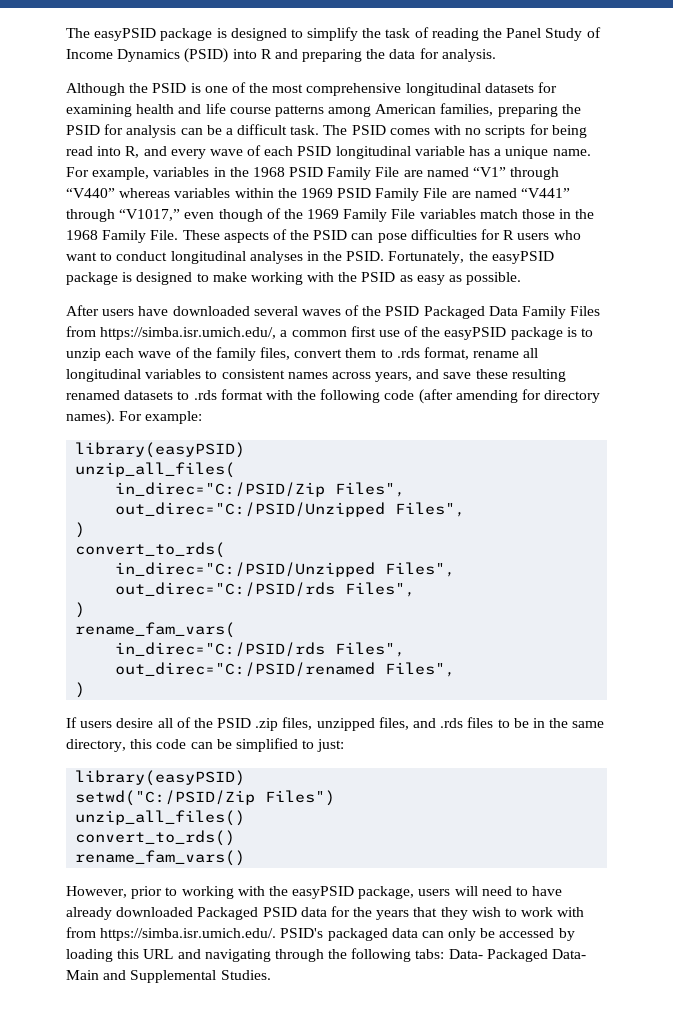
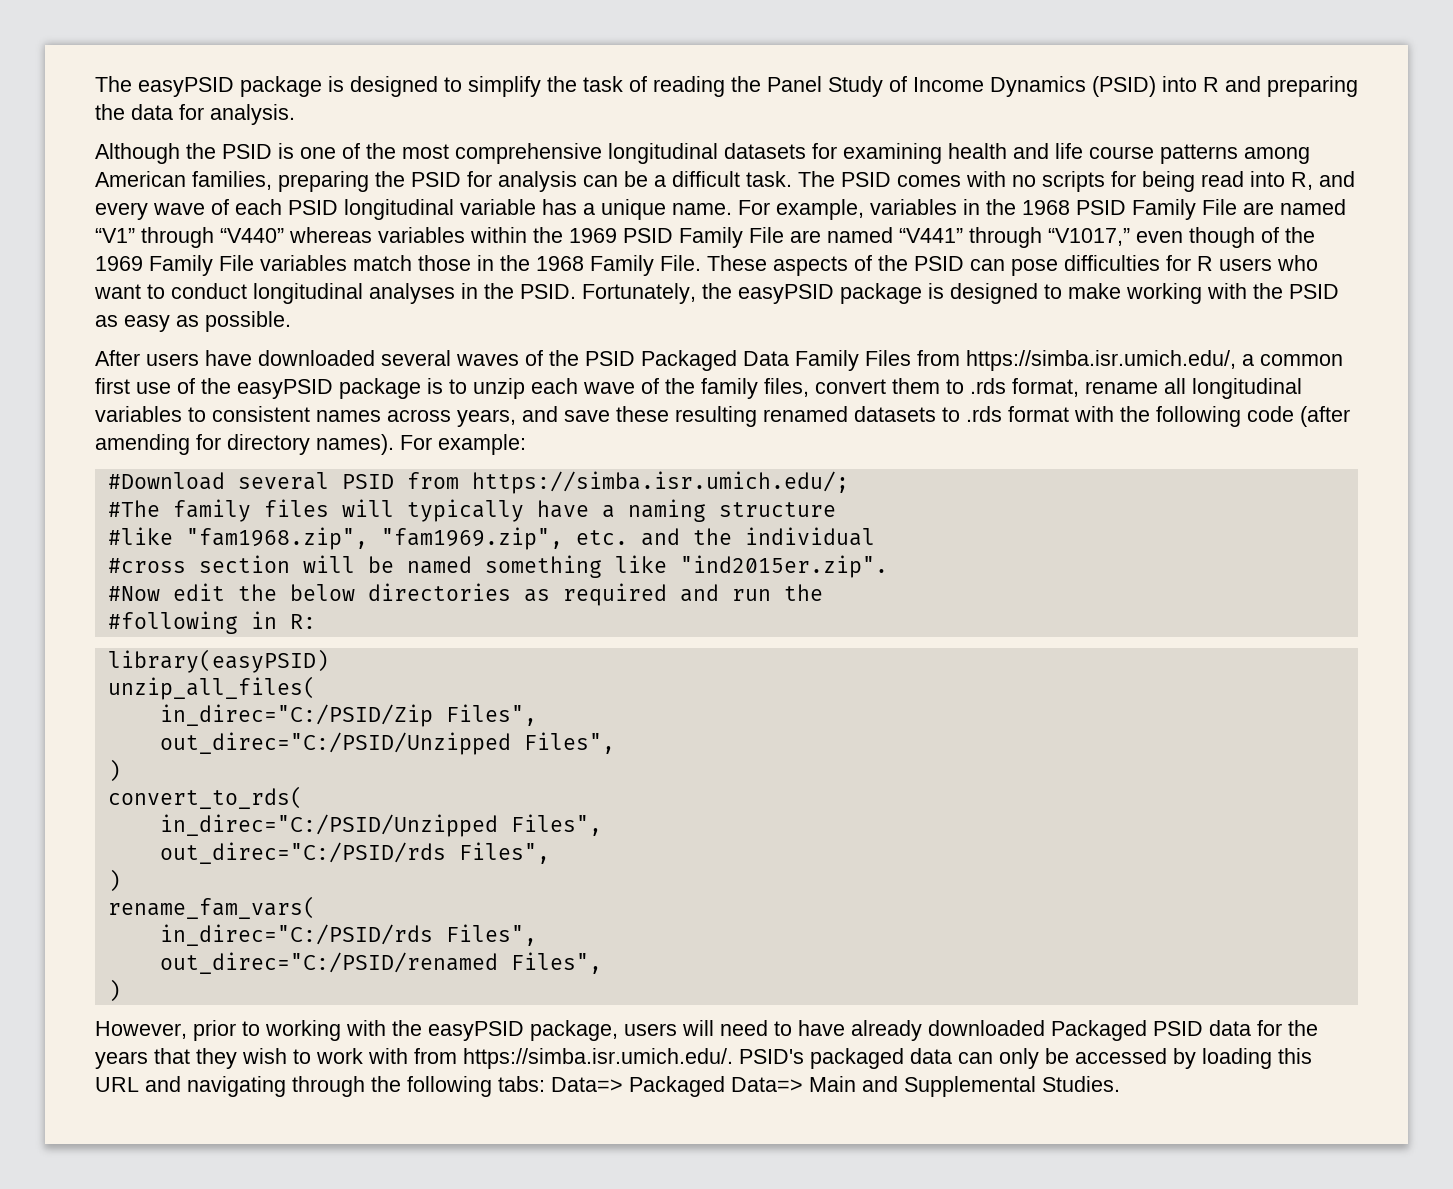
+ #Download several PSID from https://simba.isr.umich.edu/;
+ #The family files will typically have a naming structure
+ #like "fam1968.zip", "fam1969.zip", etc. and the individual
+ #cross section will be named something like "ind2015er.zip".
+ #Now edit the below directories as required and run the
+ #following in R:
- If users desire all of the PSID .zip files, unzipped files, and .rds files to be in the same directory, this code can be simplified to just:
- library(easyPSID)
- setwd("C:/PSID/Zip Files")
- unzip_all_files()
- convert_to_rds()
- rename_fam_vars()
- However, prior to working with the easyPSID package, users will need to have already downloaded Packaged PSID data for the years that they wish to work with from https://simba.isr.umich.edu/. PSID's packaged data can only be accessed by loading this URL and navigating through the following tabs: Data- Packaged Data- Main and Supplemental Studies.
+ However, prior to working with the easyPSID package, users will need to have already downloaded Packaged PSID data for the years that they wish to work with from https://simba.isr.umich.edu/. PSID's packaged data can only be accessed by loading this URL and navigating through the following tabs: Data=> Packaged Data=> Main and Supplemental Studies.

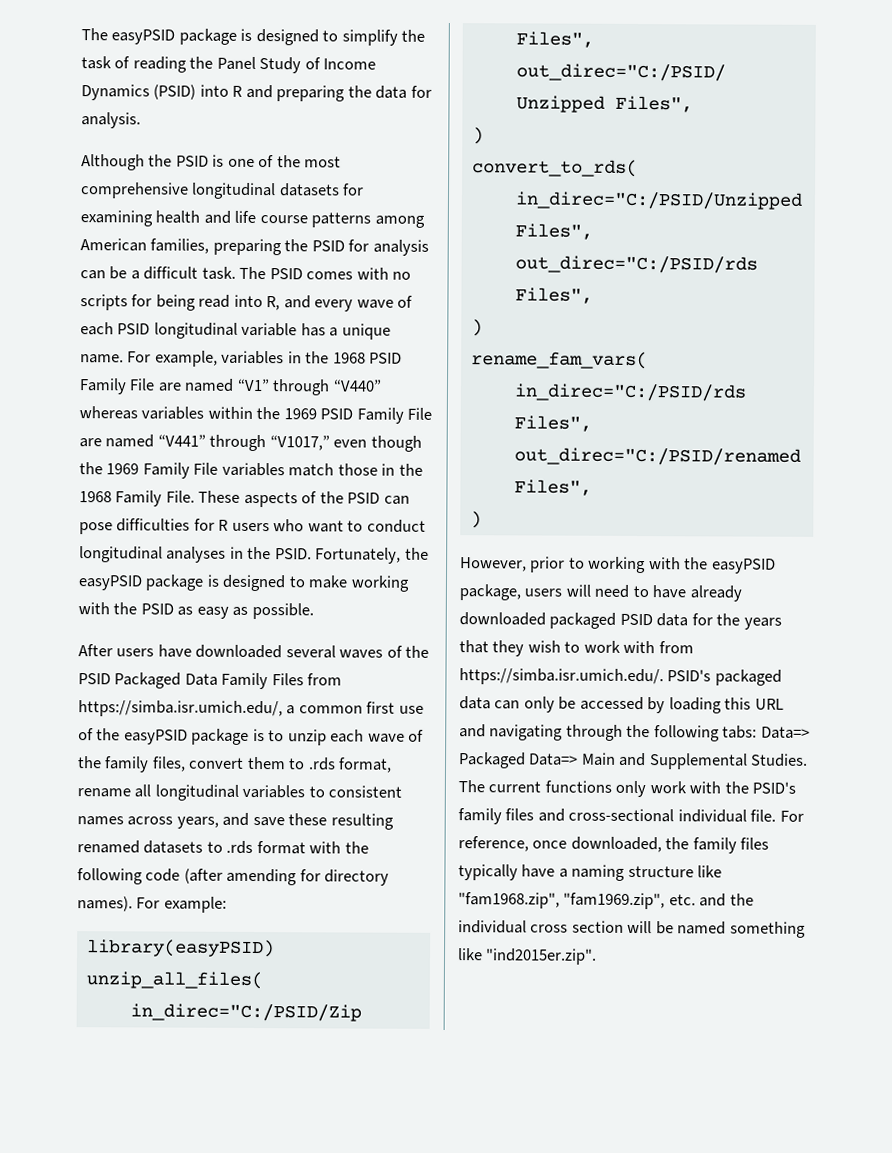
- For example, variables in the 1968 PSID Family File are named “V1” through “V440” whereas variables within the 1969 PSID Family File are named “V441” through “V1017,” even though of the 1969 Family File variables match those in the 1968 Family File.
+ For example, variables in the 1968 PSID Family File are named “V1” through “V440” whereas variables within the 1969 PSID Family File are named “V441” through “V1017,” even though the 1969 Family File variables match those in the 1968 Family File.
- #Download several PSID from https://simba.isr.umich.edu/;
- #The family files will typically have a naming structure
- #like "fam1968.zip", "fam1969.zip", etc. and the individual
- #cross section will be named something like "ind2015er.zip".
- #Now edit the below directories as required and run the
- #following in R:
- However, prior to working with the easyPSID package, users will need to have already downloaded Packaged PSID data for the years that they wish to work with from https://simba.isr.umich.edu/. PSID's packaged data can only be accessed by loading this URL and navigating through the following tabs: Data=> Packaged Data=> Main and Supplemental Studies.
+ However, prior to working with the easyPSID package, users will need to have already downloaded packaged PSID data for the years that they wish to work with from https://simba.isr.umich.edu/. PSID's packaged data can only be accessed by loading this URL and navigating through the following tabs: Data=> Packaged Data=> Main and Supplemental Studies.
+ The current functions only work with the PSID's family files and cross-sectional individual file. For reference, once downloaded, the family files typically have a naming structure like "fam1968.zip", "fam1969.zip", etc. and the individual cross section will be named something like "ind2015er.zip".

